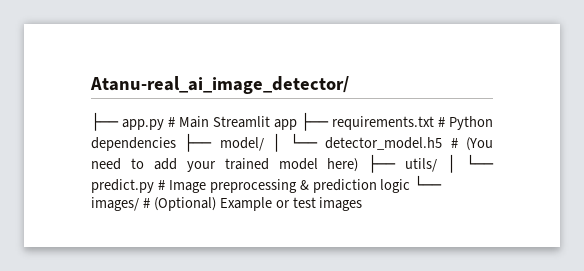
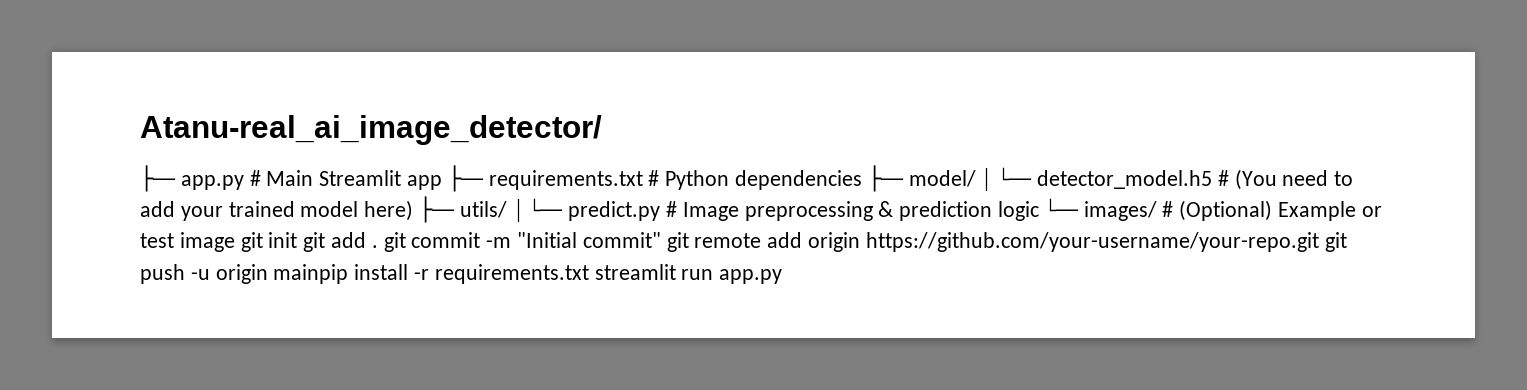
- ├── app.py # Main Streamlit app ├── requirements.txt # Python dependencies ├── model/ │ └── detector_model.h5 # (You need to add your trained model here) ├── utils/ │ └── predict.py # Image preprocessing & prediction logic └── images/ # (Optional) Example or test images
+ ├── app.py # Main Streamlit app ├── requirements.txt # Python dependencies ├── model/ │ └── detector_model.h5 # (You need to add your trained model here) ├── utils/ │ └── predict.py # Image preprocessing & prediction logic └── images/ # (Optional) Example or test image git init git add . git commit -m "Initial commit" git remote add origin https://github.com/your-username/your-repo.git git push -u origin mainpip install -r requirements.txt streamlit run app.py

